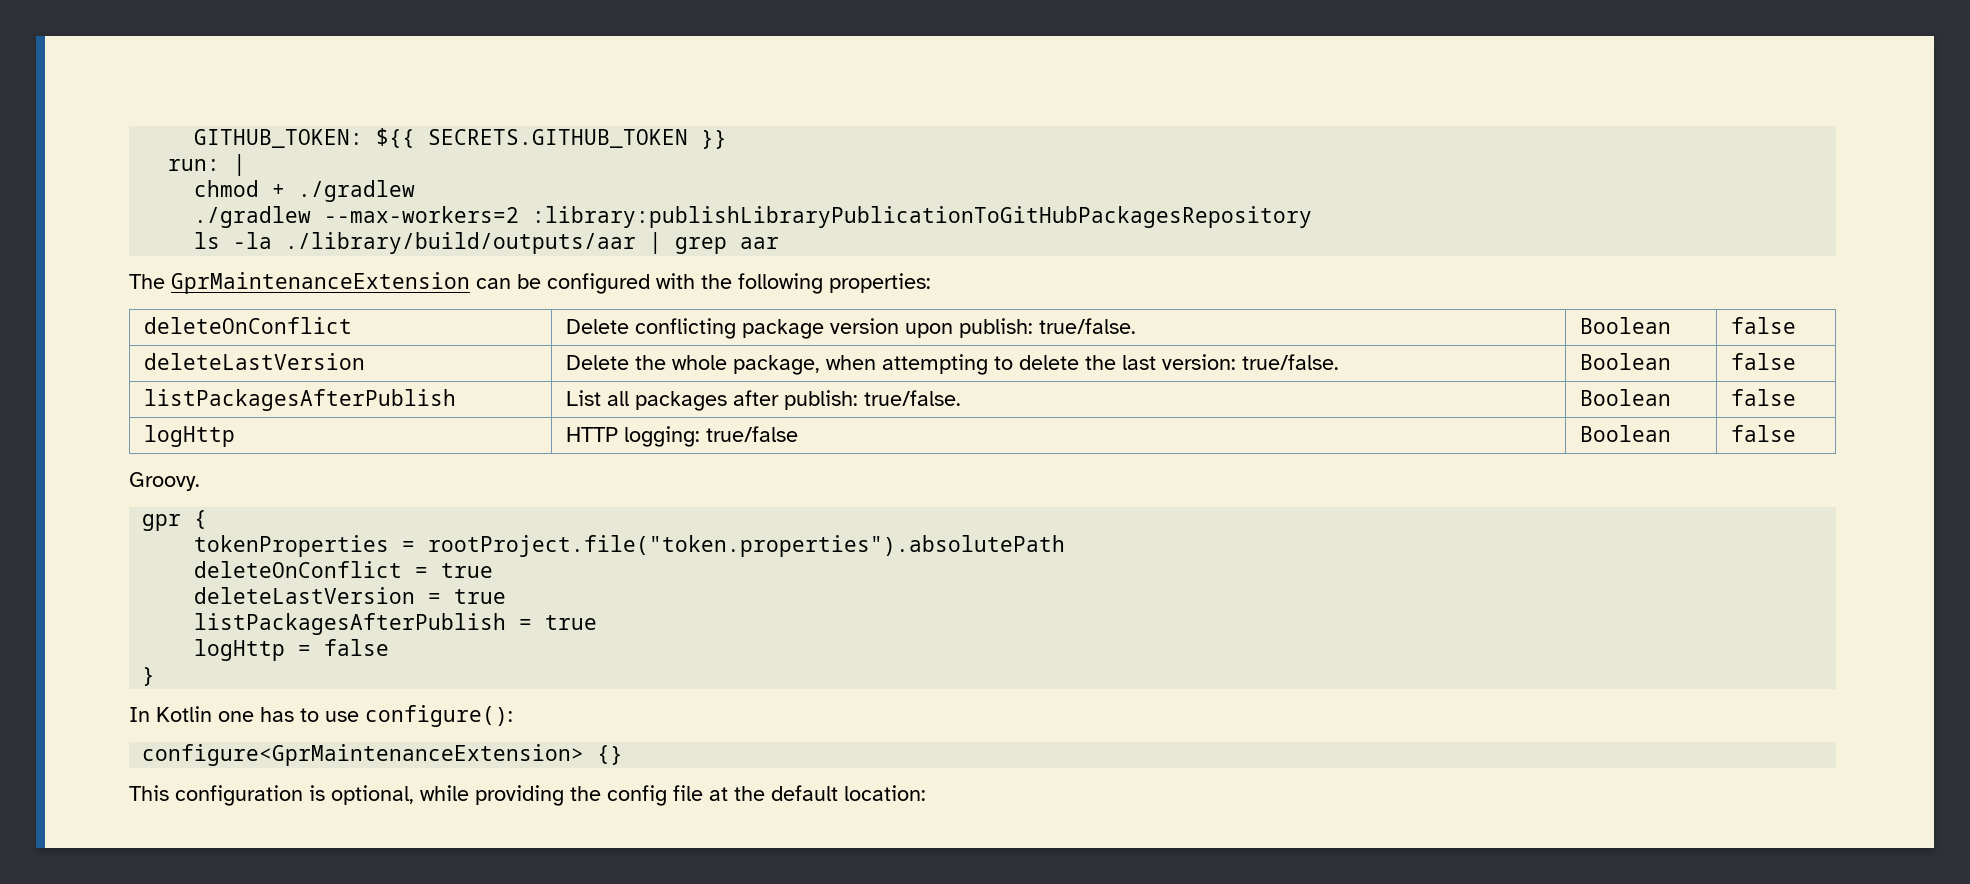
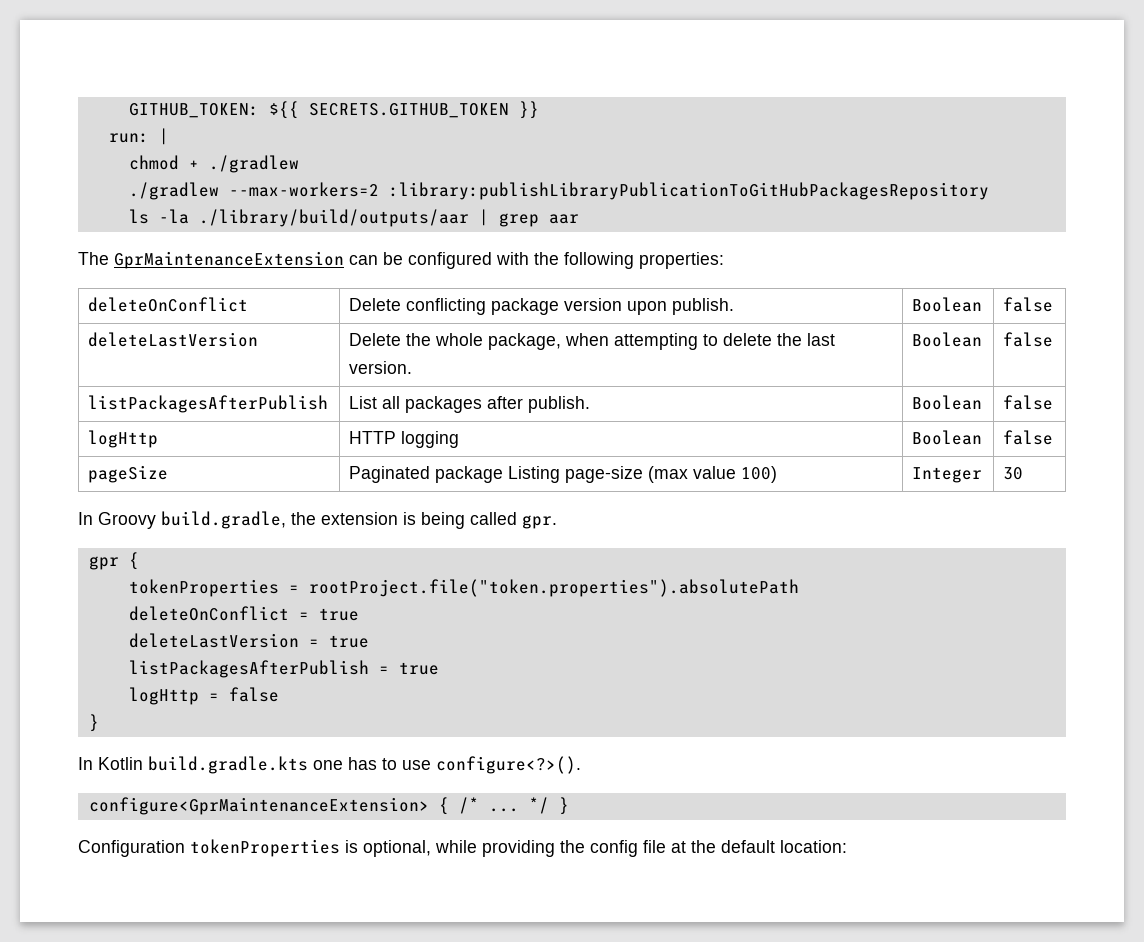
- deleteOnConflict | Delete conflicting package version upon publish: true/false. | Boolean | false
+ deleteOnConflict | Delete conflicting package version upon publish. | Boolean | false
- deleteLastVersion | Delete the whole package, when attempting to delete the last version: true/false. | Boolean | false
+ deleteLastVersion | Delete the whole package, when attempting to delete the last version. | Boolean | false
- listPackagesAfterPublish | List all packages after publish: true/false. | Boolean | false
+ listPackagesAfterPublish | List all packages after publish. | Boolean | false
- logHttp | HTTP logging: true/false | Boolean | false
- Groovy.
+ logHttp | HTTP logging | Boolean | false
+ pageSize | Paginated package Listing page-size (max value 100) | Integer | 30
+ In Groovy build.gradle, the extension is being called gpr.
- In Kotlin one has to use configure():
+ In Kotlin build.gradle.kts one has to use configure<?>().
- configure<GprMaintenanceExtension> {}
- This configuration is optional, while providing the config file at the default location:
+ configure<GprMaintenanceExtension> { /* ... */ }
+ Configuration tokenProperties is optional, while providing the config file at the default location:

